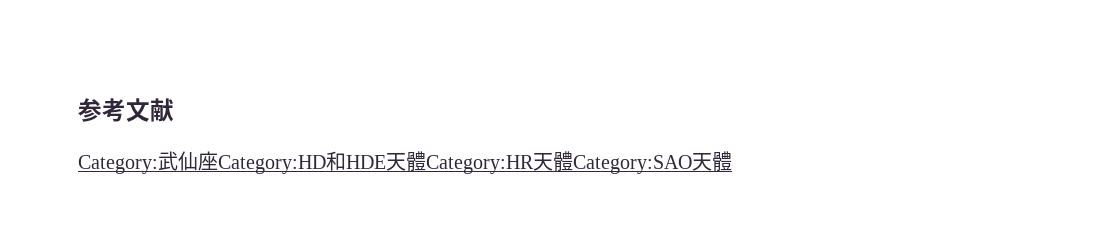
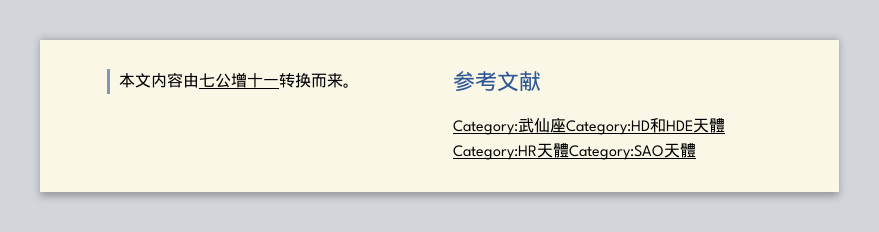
+ 本文内容由七公增十一转换而来。

